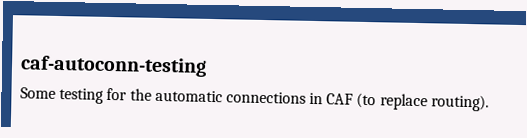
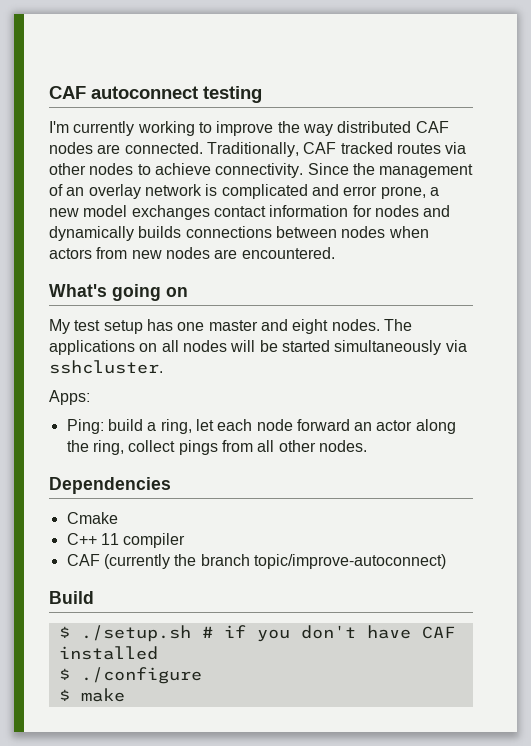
- caf-autoconn-testing
- Some testing for the automatic connections in CAF (to replace routing).
+ CAF autoconnect testing
+ I'm currently working to improve the way distributed CAF nodes are connected. Traditionally, CAF tracked routes via other nodes to achieve connectivity. Since the management of an overlay network is complicated and error prone, a new model exchanges contact information for nodes and dynamically builds connections between nodes when actors from new nodes are encountered.
+ What's going on
+ My test setup has one master and eight nodes. The applications on all nodes will be started simultaneously via sshcluster.
+ Apps:
+ Ping: build a ring, let each node forward an actor along the ring, collect pings from all other nodes.
+ Dependencies
+ Cmake
+ C++ 11 compiler
+ CAF (currently the branch topic/improve-autoconnect)
+ Build
+ $ ./setup.sh # if you don't have CAF installed
+ $ ./configure
+ $ make

